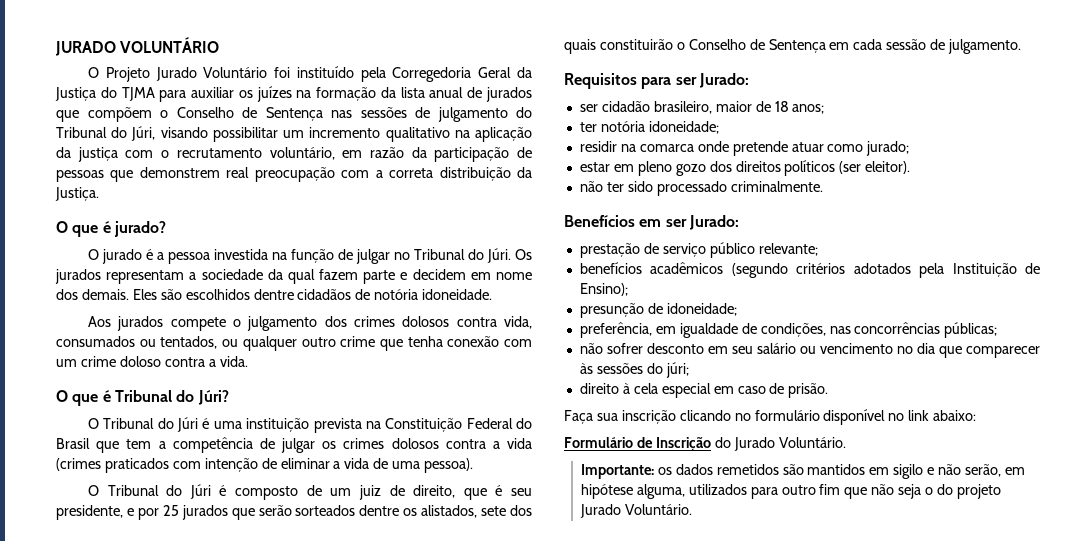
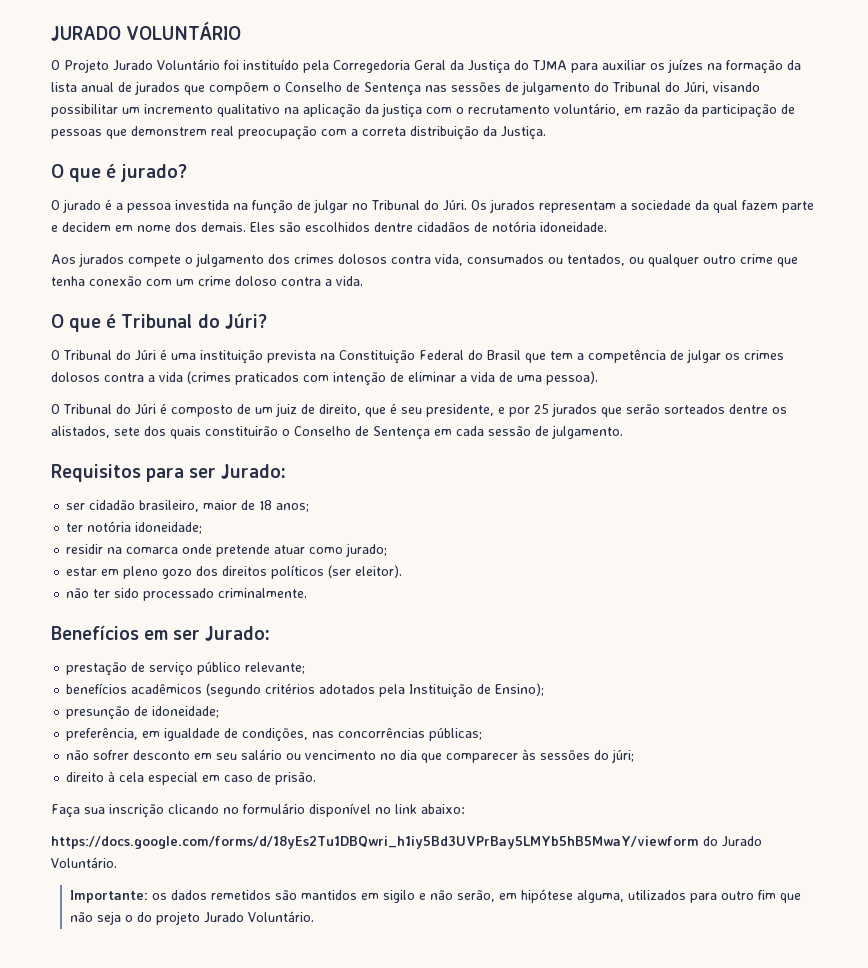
- Formulário de Inscrição do Jurado Voluntário.
+ https://docs.google.com/forms/d/18yEs2Tu1DBQwri_h1iy5Bd3UVPrBay5LMYb5hB5MwaY/viewform do Jurado Voluntário.

